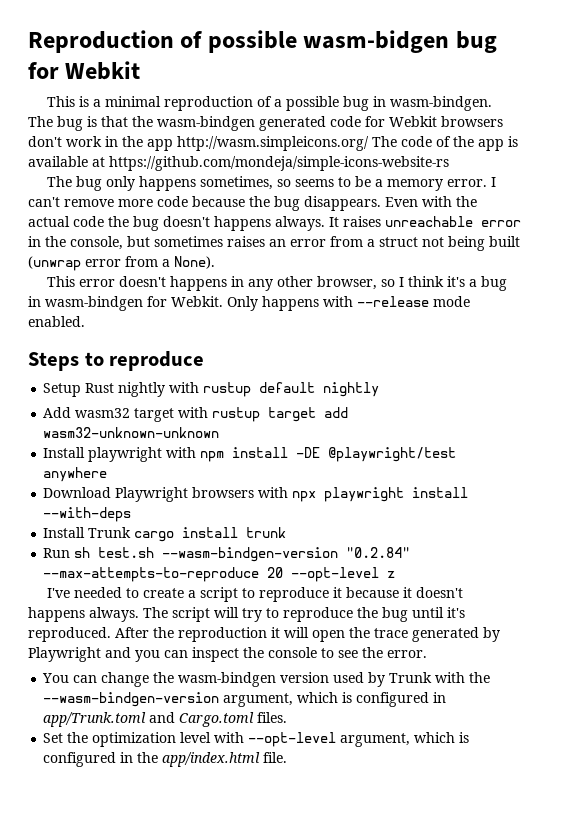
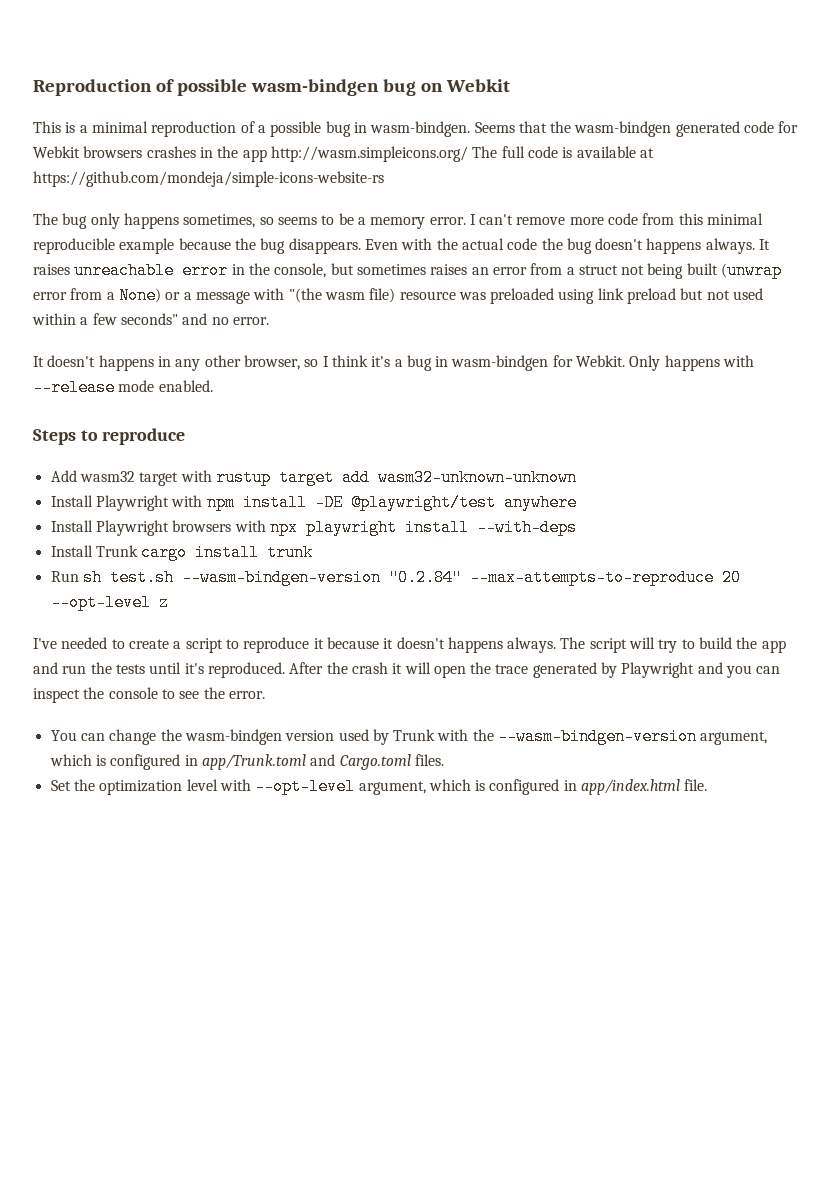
- Reproduction of possible wasm-bidgen bug for Webkit
+ Reproduction of possible wasm-bindgen bug on Webkit
- The bug is that the wasm-bindgen generated code for Webkit browsers don't work in the app http://wasm.simpleicons.org/ The code of the app is available at https://github.com/mondeja/simple-icons-website-rs
+ Seems that the wasm-bindgen generated code for Webkit browsers crashes in the app http://wasm.simpleicons.org/ The full code is available at https://github.com/mondeja/simple-icons-website-rs
- I can't remove more code because the bug disappears.
+ I can't remove more code from this minimal reproducible example because the bug disappears.
- It raises unreachable error in the console, but sometimes raises an error from a struct not being built (unwrap error from a None).
- This error doesn't happens in any other browser, so I think it's a bug in wasm-bindgen for Webkit.
+ It raises unreachable error in the console, but sometimes raises an error from a struct not being built (unwrap error from a None) or a message with "(the wasm file) resource was preloaded using link preload but not used within a few seconds" and no error.
+ It doesn't happens in any other browser, so I think it's a bug in wasm-bindgen for Webkit.
- Setup Rust nightly with rustup default nightly
- Install playwright with npm install -DE @playwright/test anywhere
+ Install Playwright with npm install -DE @playwright/test anywhere
- Download Playwright browsers with npx playwright install --with-deps
+ Install Playwright browsers with npx playwright install --with-deps
- The script will try to reproduce the bug until it's reproduced.
+ The script will try to build the app and run the tests until it's reproduced.
- After the reproduction it will open the trace generated by Playwright and you can inspect the console to see the error.
+ After the crash it will open the trace generated by Playwright and you can inspect the console to see the error.
- Set the optimization level with --opt-level argument, which is configured in the app/index.html file.
+ Set the optimization level with --opt-level argument, which is configured in app/index.html file.

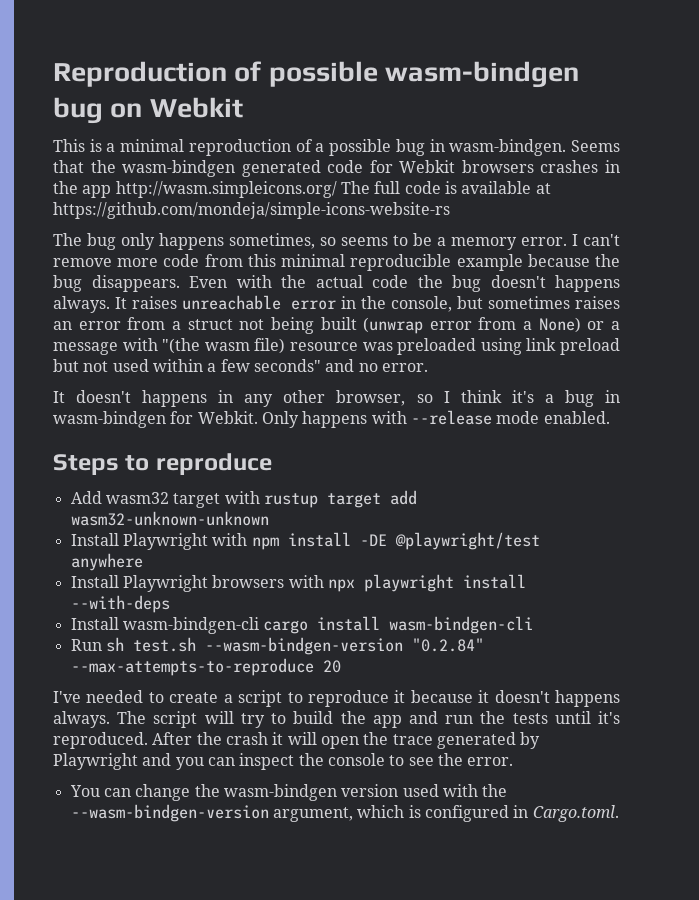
- Install Trunk cargo install trunk
+ Install wasm-bindgen-cli cargo install wasm-bindgen-cli
- Run sh test.sh --wasm-bindgen-version "0.2.84" --max-attempts-to-reproduce 20 --opt-level z
+ Run sh test.sh --wasm-bindgen-version "0.2.84" --max-attempts-to-reproduce 20
- You can change the wasm-bindgen version used by Trunk with the --wasm-bindgen-version argument, which is configured in app/Trunk.toml and Cargo.toml files.
- Set the optimization level with --opt-level argument, which is configured in app/index.html file.
+ You can change the wasm-bindgen version used with the --wasm-bindgen-version argument, which is configured in Cargo.toml.

